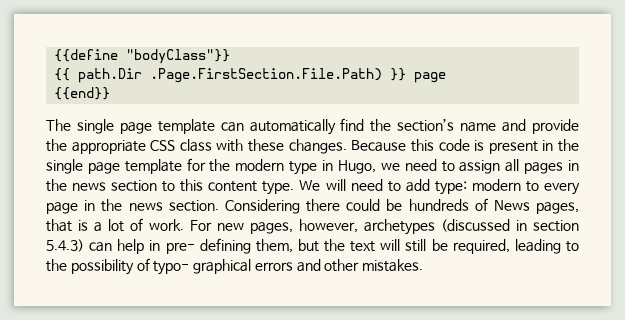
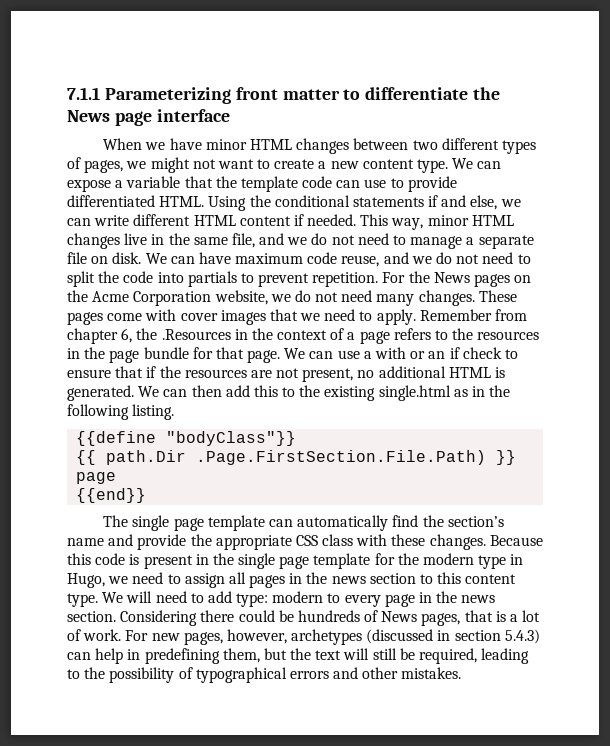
+ 7.1.1 Parameterizing front matter to differentiate the News page interface
+ When we have minor HTML changes between two different types of pages, we might not want to create a new content type. We can expose a variable that the template code can use to provide differentiated HTML. Using the conditional statements if and else, we can write different HTML content if needed. This way, minor HTML changes live in the same file, and we do not need to manage a separate file on disk. We can have maximum code reuse, and we do not need to split the code into partials to prevent repetition. For the News pages on the Acme Corporation website, we do not need many changes. These pages come with cover images that we need to apply. Remember from chapter 6, the .Resources in the context of a page refers to the resources in the page bundle for that page. We can use a with or an if check to ensure that if the resources are not present, no additional HTML is generated. We can then add this to the existing single.html as in the following listing.
- For new pages, however, archetypes (discussed in section 5.4.3) can help in pre- defining them, but the text will still be required, leading to the possibility of typo- graphical errors and other mistakes.
+ For new pages, however, archetypes (discussed in section 5.4.3) can help in predefining them, but the text will still be required, leading to the possibility of typographical errors and other mistakes.

